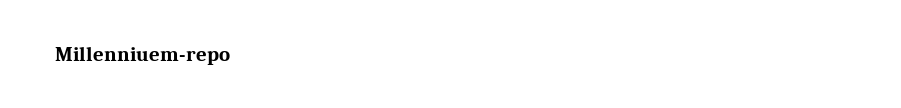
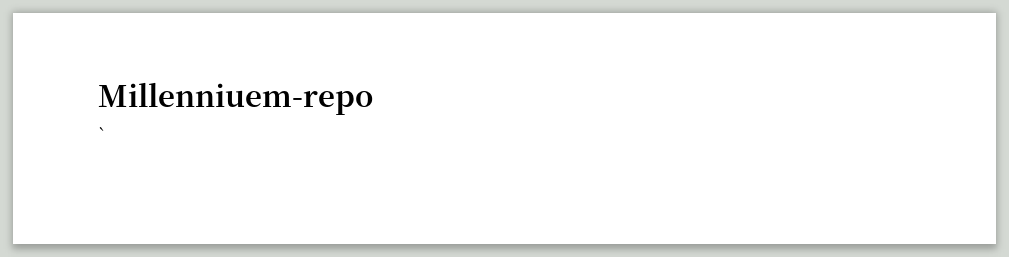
+ `

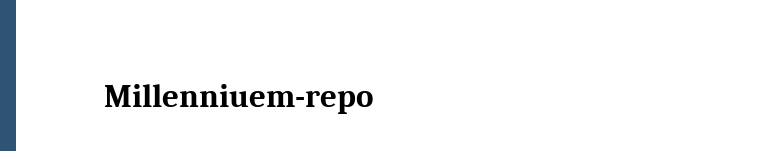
- `

